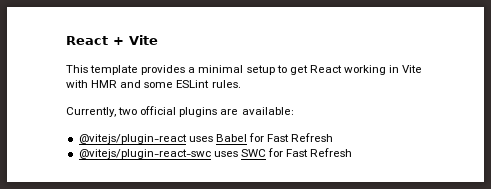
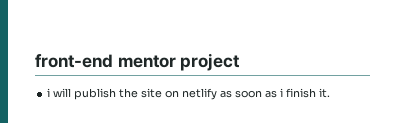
- React + Vite
- This template provides a minimal setup to get React working in Vite with HMR and some ESLint rules.
- Currently, two official plugins are available:
- @vitejs/plugin-react uses Babel for Fast Refresh
- @vitejs/plugin-react-swc uses SWC for Fast Refresh
+ front-end mentor project
+ i will publish the site on netlify as soon as i finish it.

